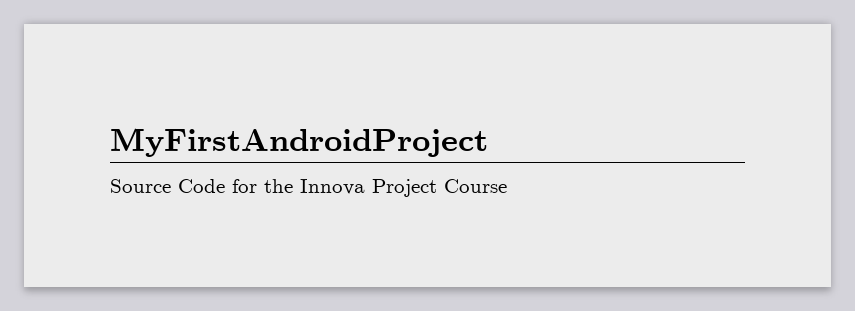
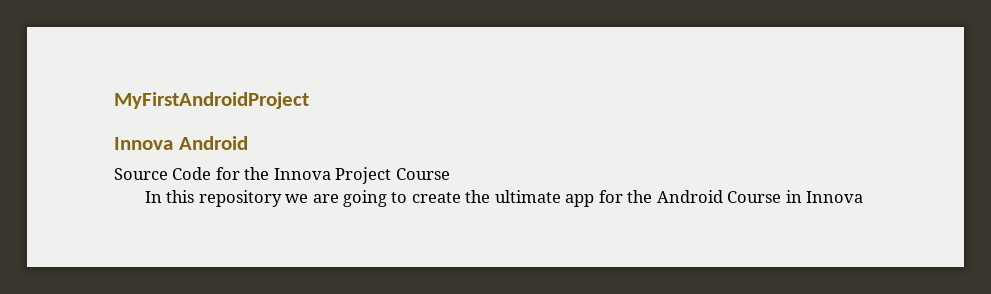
+ Innova Android
+ In this repository we are going to create the ultimate app for the Android Course in Innova

